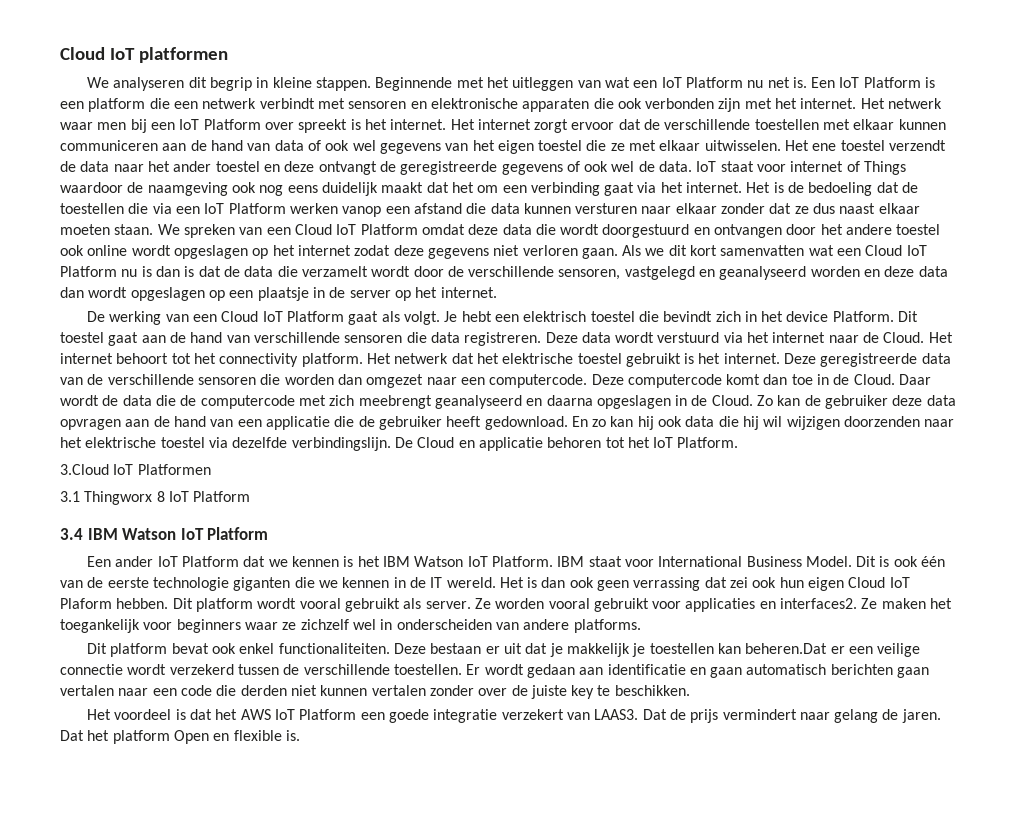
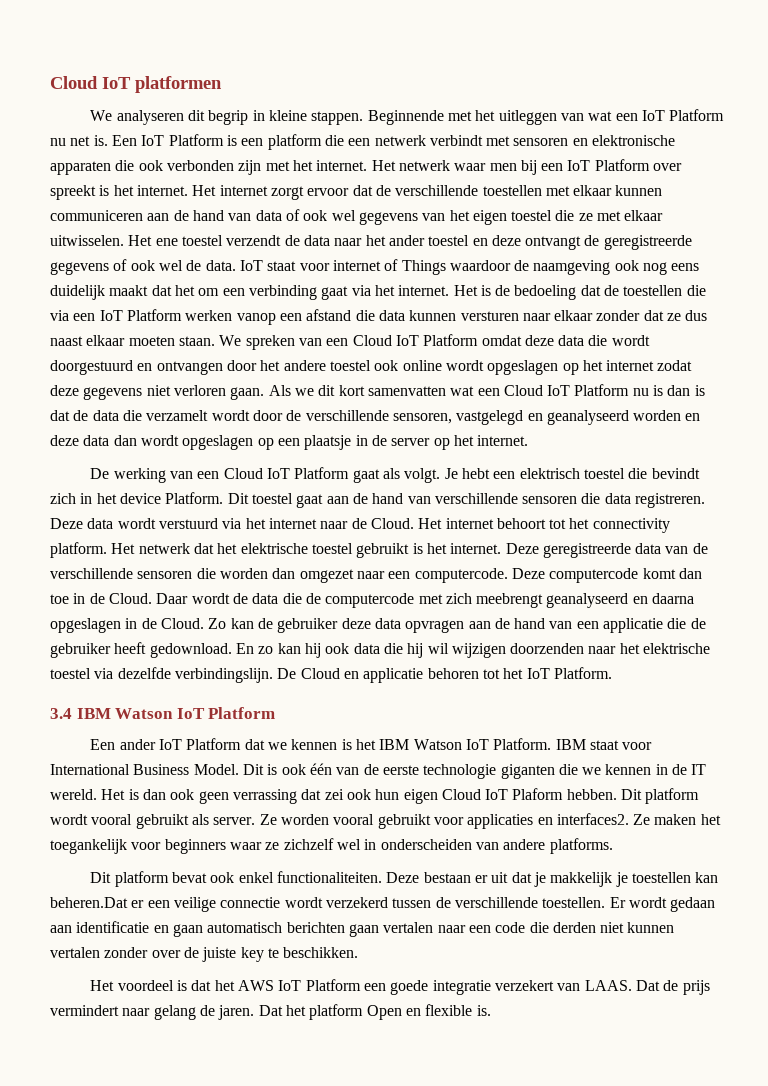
- 3.Cloud IoT Platformen
- 3.1 Thingworx 8 IoT Platform
- Het voordeel is dat het AWS IoT Platform een goede integratie verzekert van LAAS3.
+ Het voordeel is dat het AWS IoT Platform een goede integratie verzekert van LAAS.

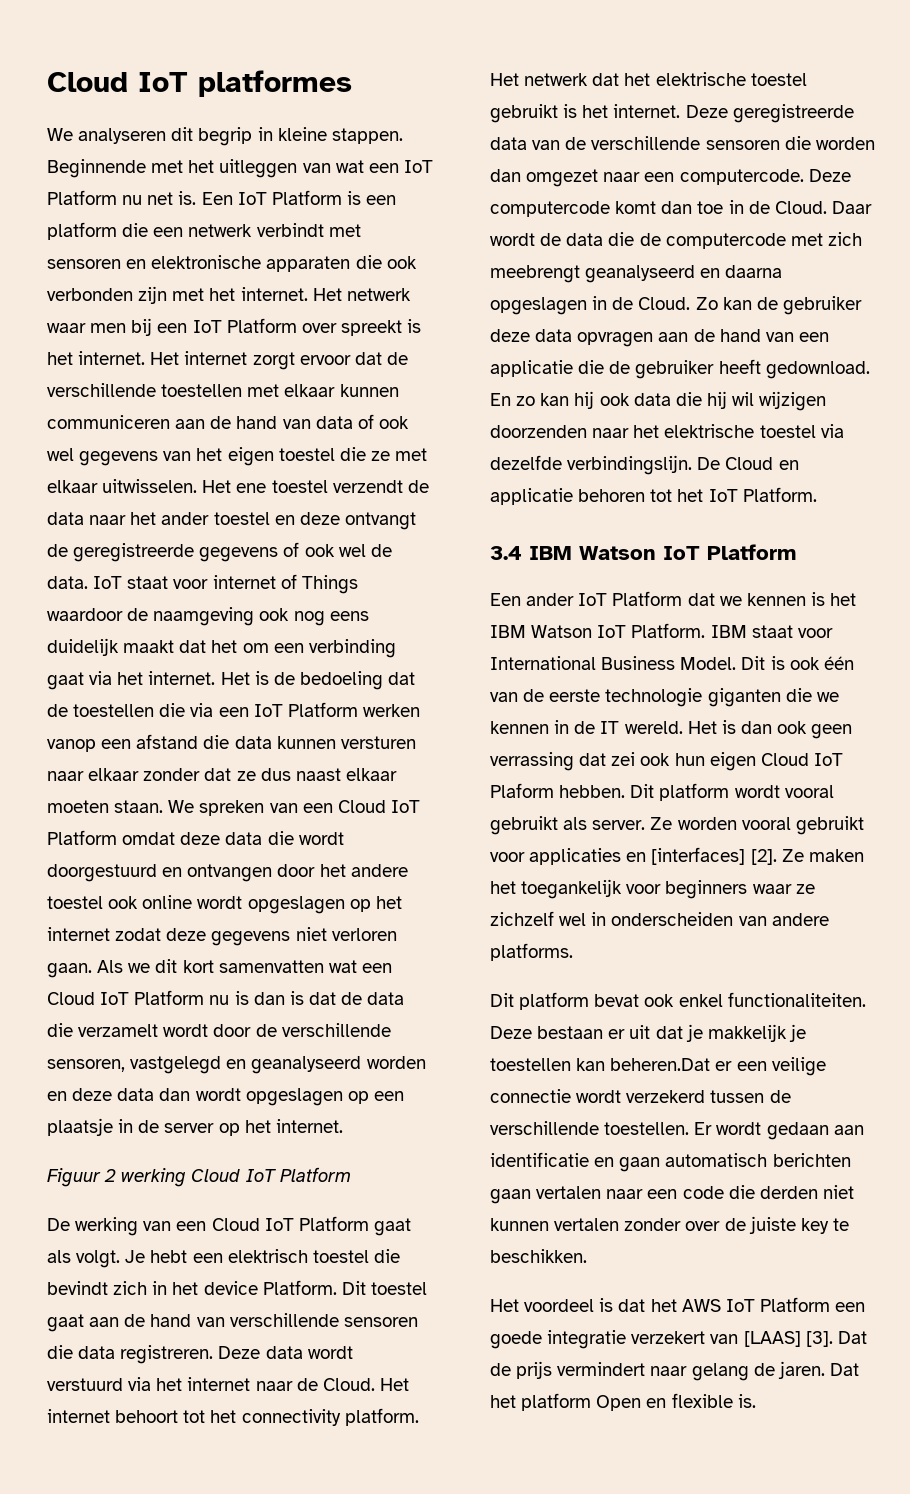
- Cloud IoT platformen
+ Cloud IoT platformes
+ Figuur 2 werking Cloud IoT Platform
- Ze worden vooral gebruikt voor applicaties en interfaces2.
+ Ze worden vooral gebruikt voor applicaties en [interfaces] [2].
- Het voordeel is dat het AWS IoT Platform een goede integratie verzekert van LAAS.
+ Het voordeel is dat het AWS IoT Platform een goede integratie verzekert van [LAAS] [3].

